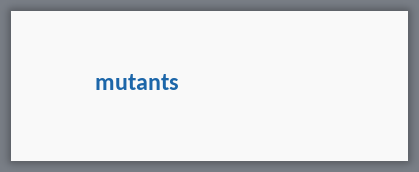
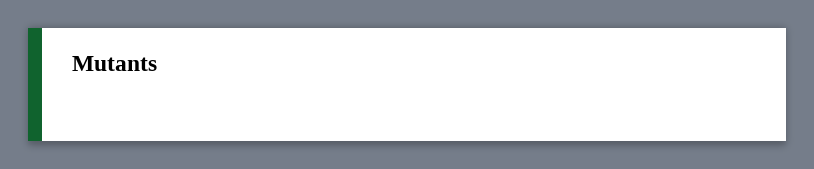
- mutants
+ Mutants

